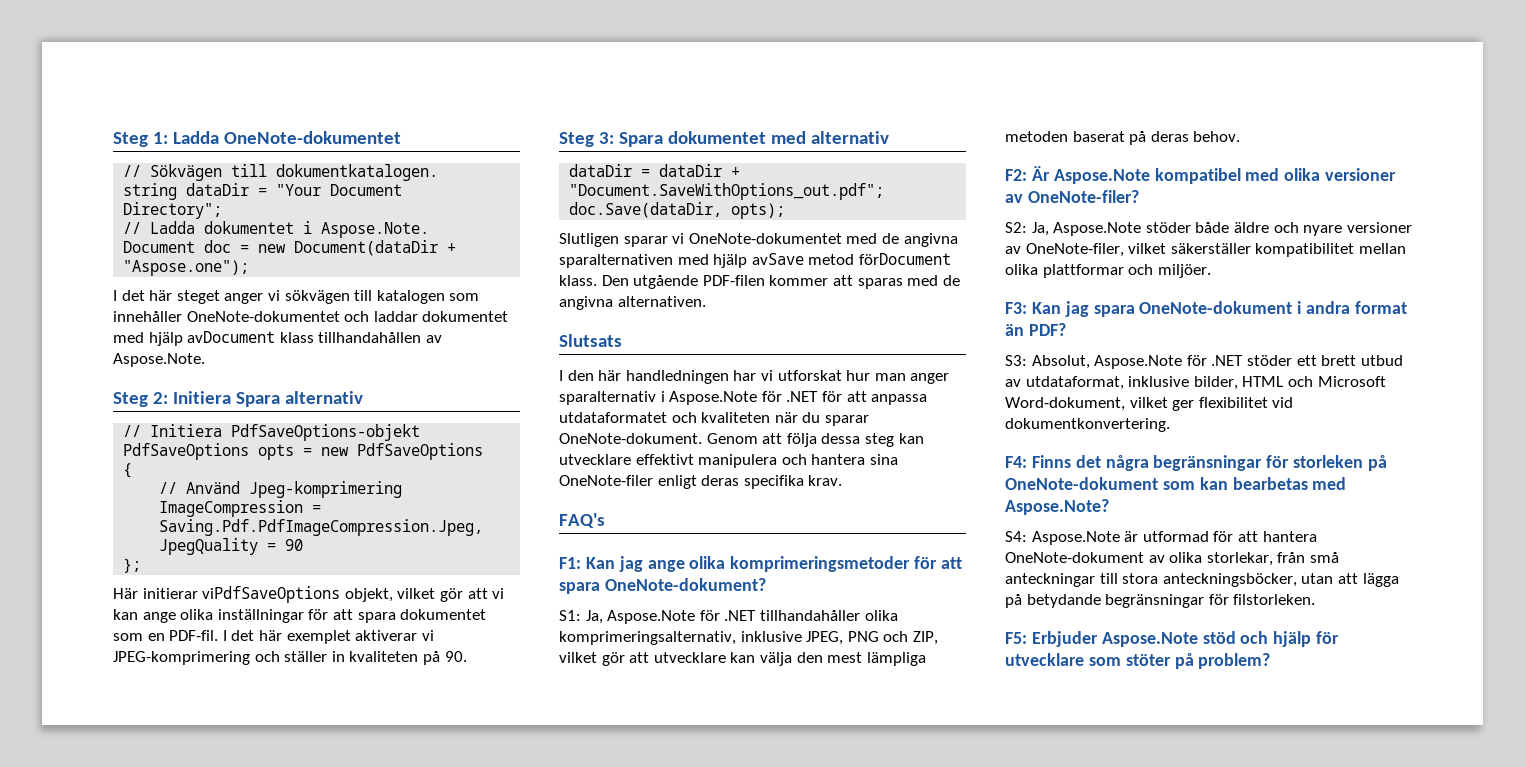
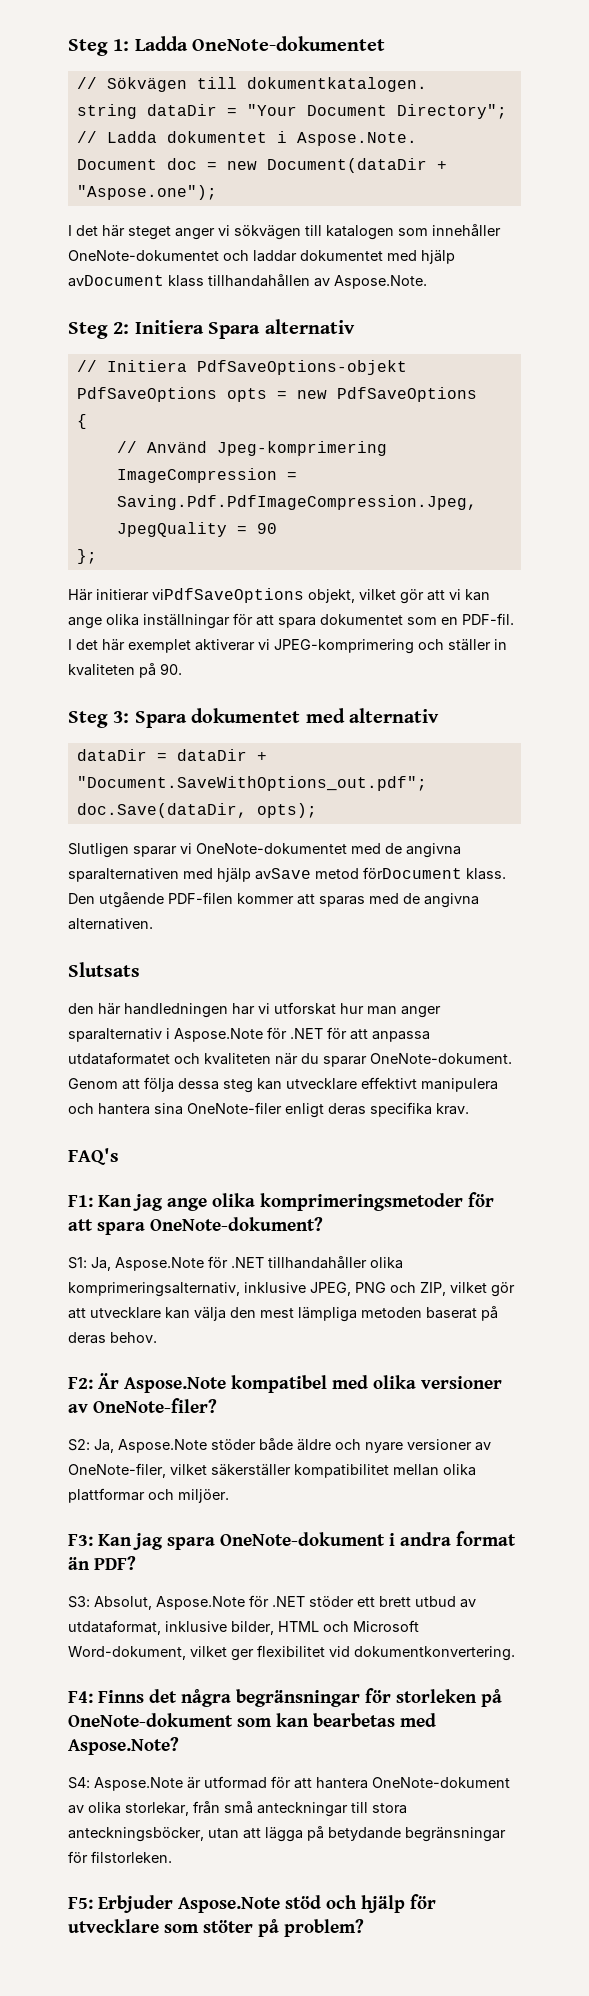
- I den här handledningen har vi utforskat hur man anger sparalternativ i Aspose.Note för .NET för att anpassa utdataformatet och kvaliteten när du sparar OneNote-dokument.
+ den här handledningen har vi utforskat hur man anger sparalternativ i Aspose.Note för .NET för att anpassa utdataformatet och kvaliteten när du sparar OneNote-dokument.

